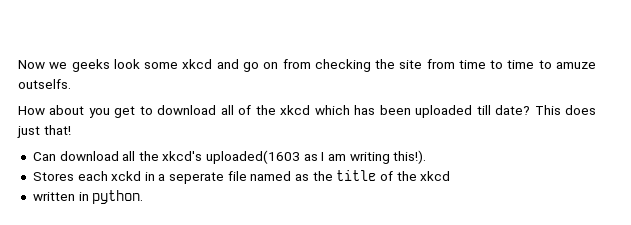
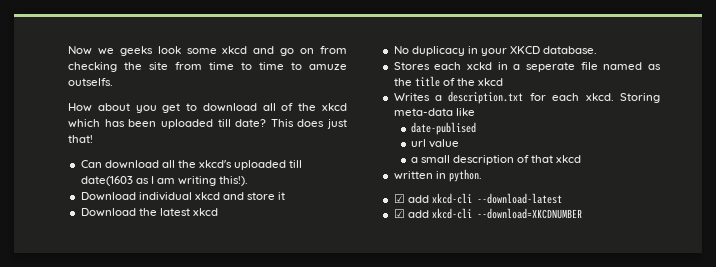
- Can download all the xkcd's uploaded(1603 as I am writing this!).
+ Can download all the xkcd's uploaded till date(1603 as I am writing this!).
+ Download individual xkcd and store it
+ Download the latest xkcd
+ No duplicacy in your XKCD database.
+ Writes a description.txt for each xkcd. Storing meta-data like
+ date-publised
+ url value
+ a small description of that xkcd
  written in python.
+ ☑ add xkcd-cli --download-latest
+ ☑ add xkcd-cli --download=XKCDNUMBER

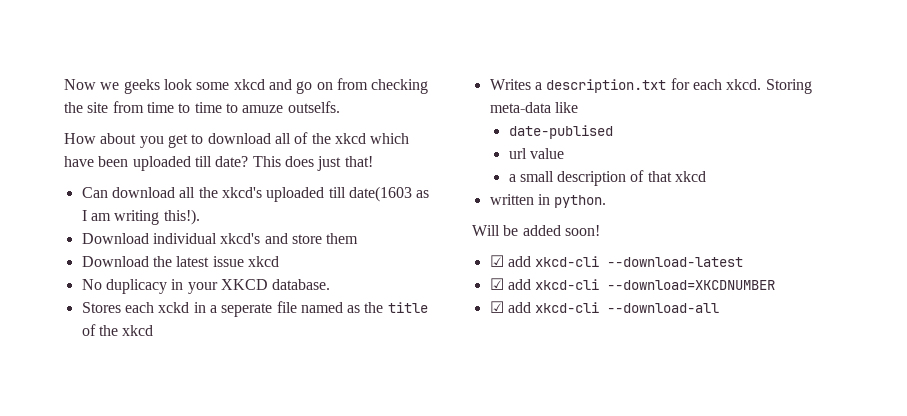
- How about you get to download all of the xkcd which has been uploaded till date?
+ How about you get to download all of the xkcd which have been uploaded till date?
- Download individual xkcd and store it
+ Download individual xkcd's and store them
- Download the latest xkcd
+ Download the latest issue xkcd
+ Will be added soon!
+ ☑ add xkcd-cli --download-all

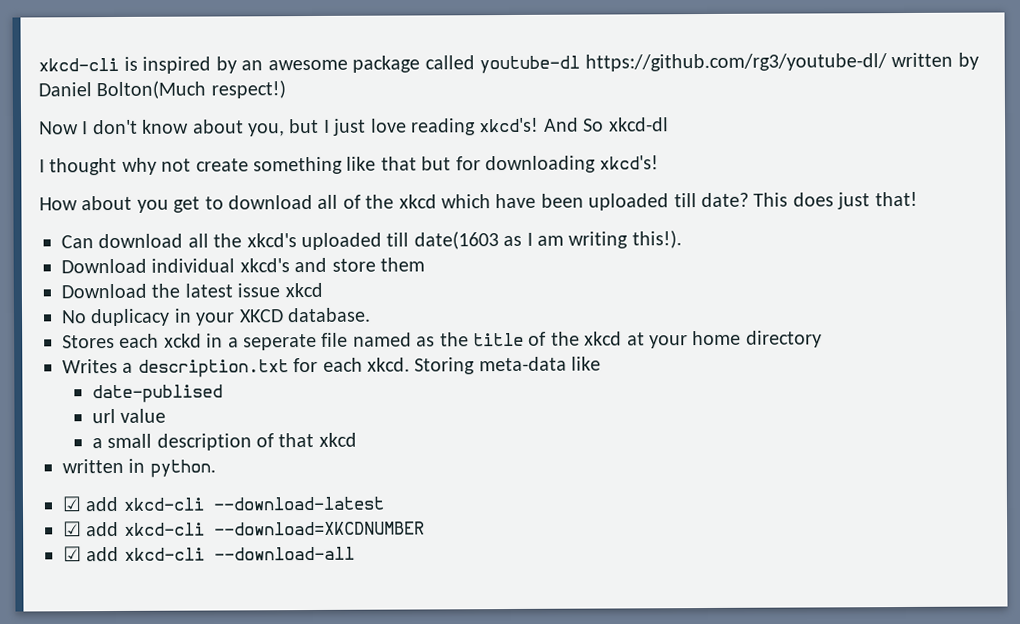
- Now we geeks look some xkcd and go on from checking the site from time to time to amuze outselfs.
+ xkcd-cli is inspired by an awesome package called youtube-dl https://github.com/rg3/youtube-dl/ written by Daniel Bolton(Much respect!)
+ Now I don't know about you, but I just love reading xkcd's! And So xkcd-dl
+ I thought why not create something like that but for downloading xkcd's!
- Stores each xckd in a seperate file named as the title of the xkcd
+ Stores each xckd in a seperate file named as the title of the xkcd at your home directory
- Will be added soon!

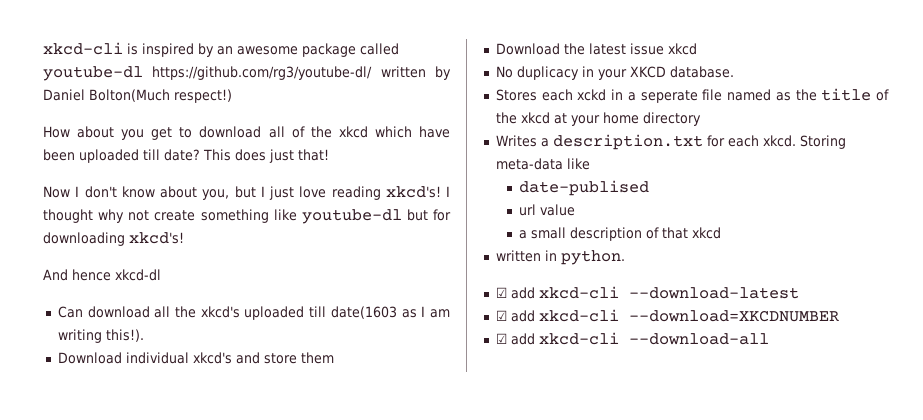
- Now I don't know about you, but I just love reading xkcd's! And So xkcd-dl
- I thought why not create something like that but for downloading xkcd's!
+ Now I don't know about you, but I just love reading xkcd's! I thought why not create something like youtube-dl but for downloading xkcd's!
+ And hence xkcd-dl

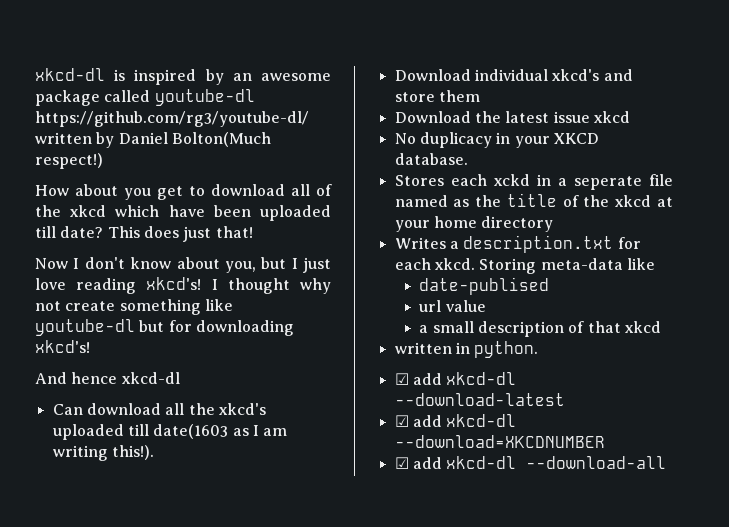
- xkcd-cli is inspired by an awesome package called youtube-dl https://github.com/rg3/youtube-dl/ written by Daniel Bolton(Much respect!)
+ xkcd-dl is inspired by an awesome package called youtube-dl https://github.com/rg3/youtube-dl/ written by Daniel Bolton(Much respect!)
- ☑ add xkcd-cli --download-latest
+ ☑ add xkcd-dl --download-latest
- ☑ add xkcd-cli --download=XKCDNUMBER
+ ☑ add xkcd-dl --download=XKCDNUMBER
- ☑ add xkcd-cli --download-all
+ ☑ add xkcd-dl --download-all

